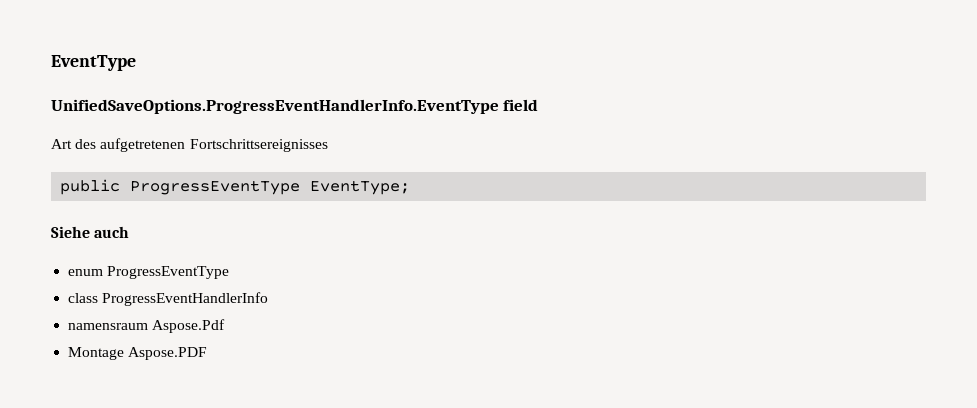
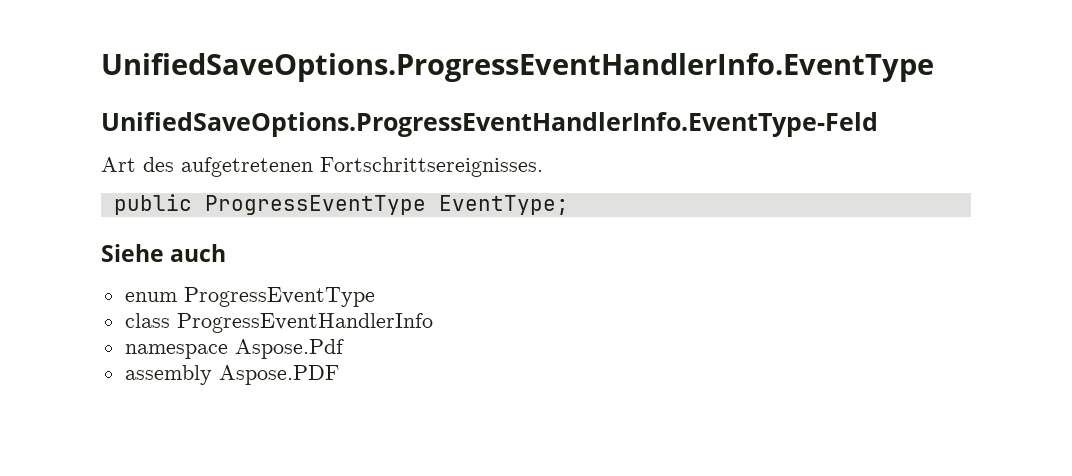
- EventType
- UnifiedSaveOptions.ProgressEventHandlerInfo.EventType field
+ UnifiedSaveOptions.ProgressEventHandlerInfo.EventType
+ UnifiedSaveOptions.ProgressEventHandlerInfo.EventType-Feld
- Art des aufgetretenen Fortschrittsereignisses
+ Art des aufgetretenen Fortschrittsereignisses.
- namensraum Aspose.Pdf
+ namespace Aspose.Pdf
- Montage Aspose.PDF
+ assembly Aspose.PDF

